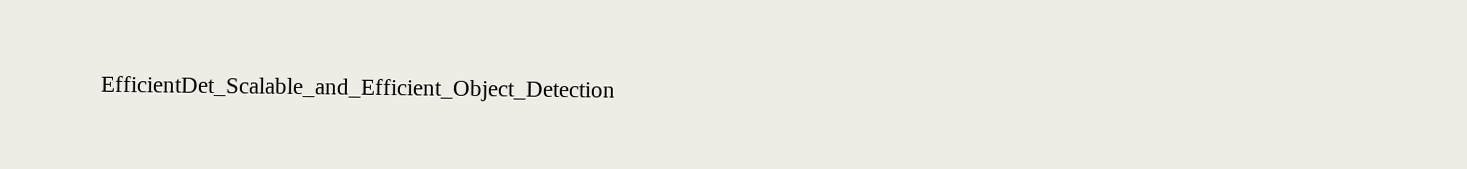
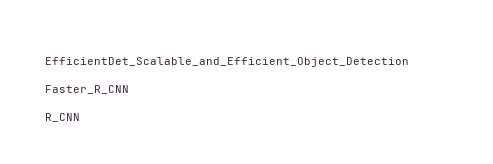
+ Faster_R_CNN
+ R_CNN

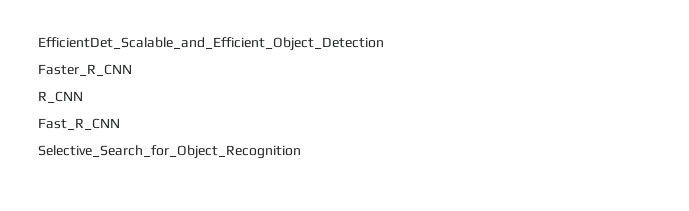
+ Fast_R_CNN
+ Selective_Search_for_Object_Recognition

